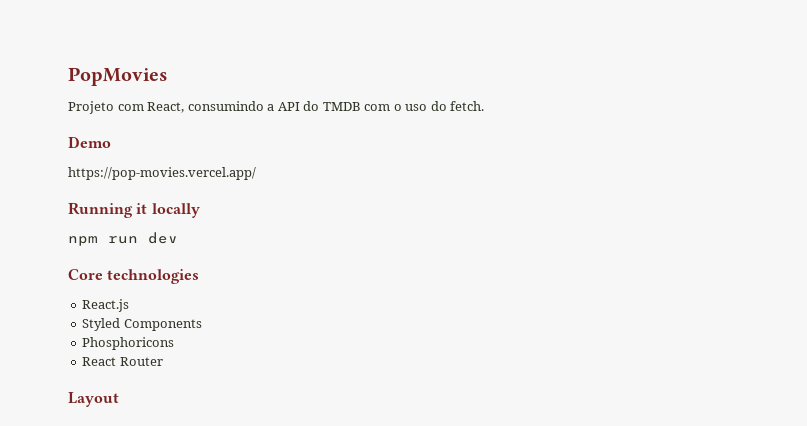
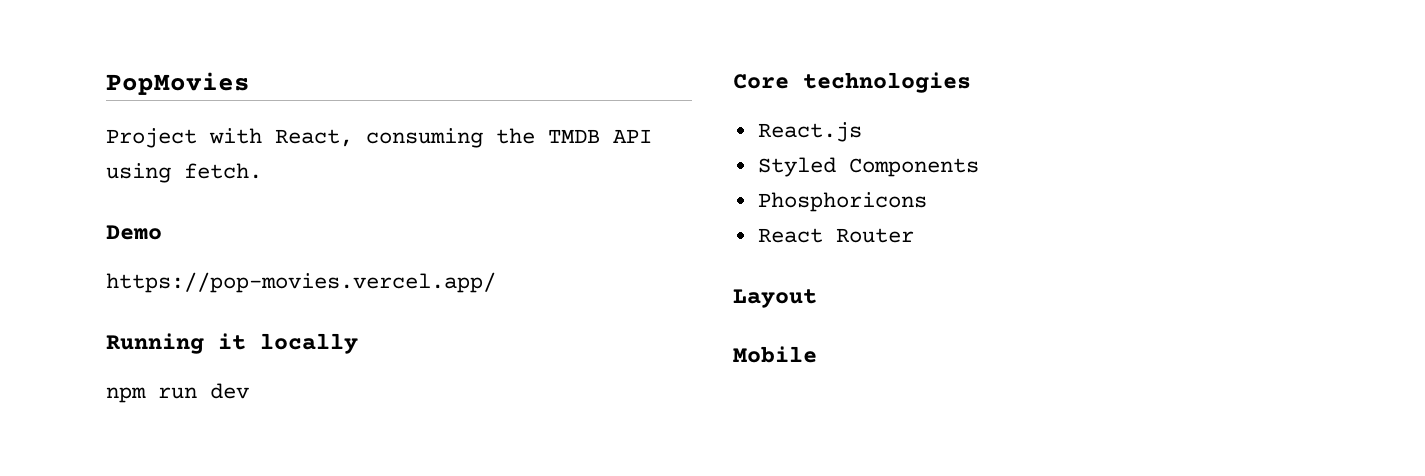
- Projeto com React, consumindo a API do TMDB com o uso do fetch.
+ Project with React, consuming the TMDB API using fetch.
+ Mobile

